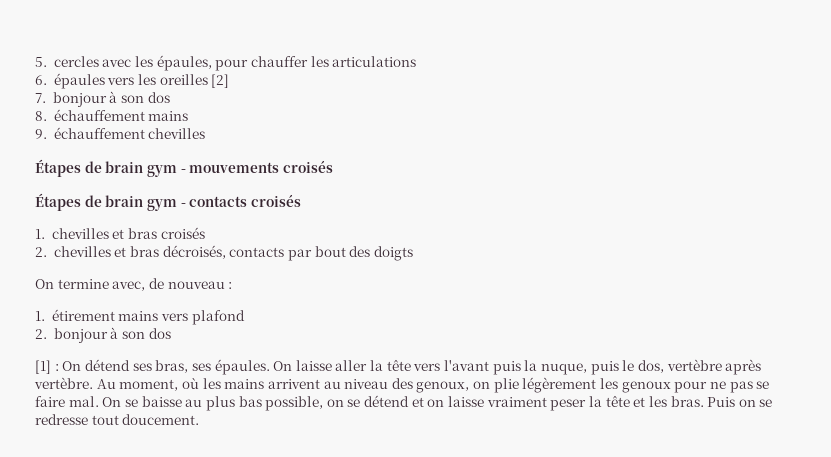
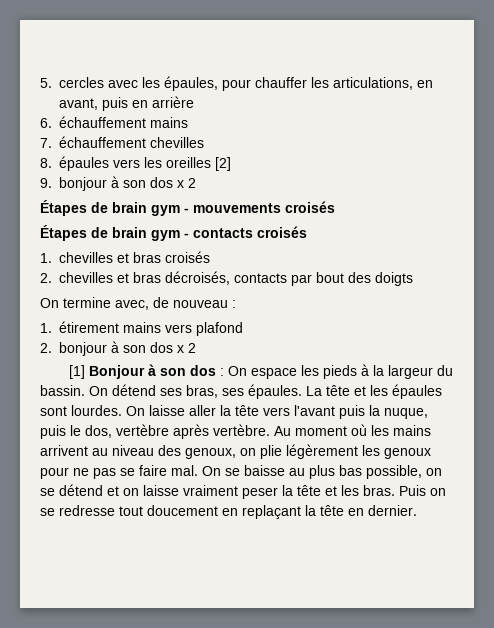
- 5. cercles avec les épaules, pour chauffer les articulations
- 6. épaules vers les oreilles [2]
+ 5. cercles avec les épaules, pour chauffer les articulations, en avant, puis en arrière
+ 6. échauffement mains
+ 7. échauffement chevilles
+ 8. épaules vers les oreilles [2]
- 7. bonjour à son dos
- 8. échauffement mains
- 9. échauffement chevilles
+ 9. bonjour à son dos x 2
- 2. bonjour à son dos
+ 2. bonjour à son dos x 2
- [1] : On détend ses bras, ses épaules.
+ [1] Bonjour à son dos : On espace les pieds à la largeur du bassin. On détend ses bras, ses épaules.
+ La tête et les épaules sont lourdes.
- Au moment, où les mains arrivent au niveau des genoux, on plie légèrement les genoux pour ne pas se faire mal.
+ Au moment où les mains arrivent au niveau des genoux, on plie légèrement les genoux pour ne pas se faire mal.
- Puis on se redresse tout doucement.
+ Puis on se redresse tout doucement en replaçant la tête en dernier.

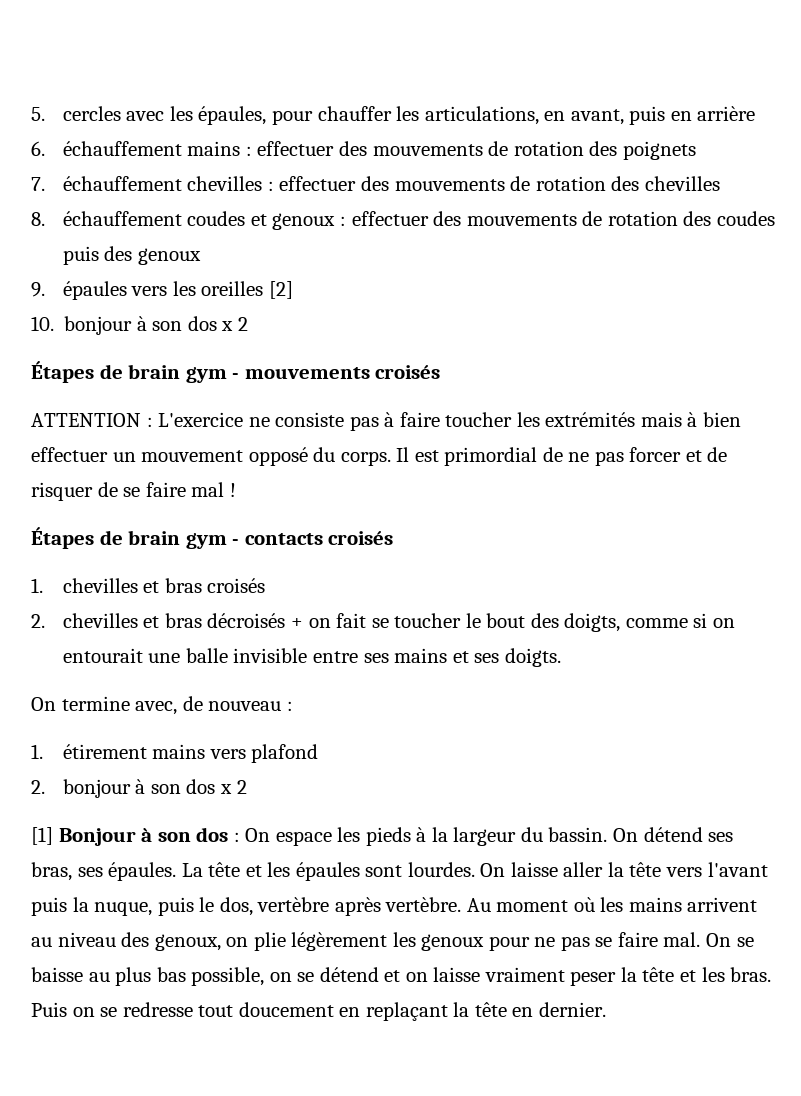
- 6. échauffement mains
- 7. échauffement chevilles
- 8. épaules vers les oreilles [2]
+ 6. échauffement mains : effectuer des mouvements de rotation des poignets
+ 7. échauffement chevilles : effectuer des mouvements de rotation des chevilles
+ 8. échauffement coudes et genoux : effectuer des mouvements de rotation des coudes puis des genoux
+ 9. épaules vers les oreilles [2]
- 9. bonjour à son dos x 2
+ 10. bonjour à son dos x 2
+ ATTENTION : L'exercice ne consiste pas à faire toucher les extrémités mais à bien effectuer un mouvement opposé du corps. Il est primordial de ne pas forcer et de risquer de se faire mal !
- 2. chevilles et bras décroisés, contacts par bout des doigts
+ 2. chevilles et bras décroisés + on fait se toucher le bout des doigts, comme si on entourait une balle invisible entre ses mains et ses doigts.

